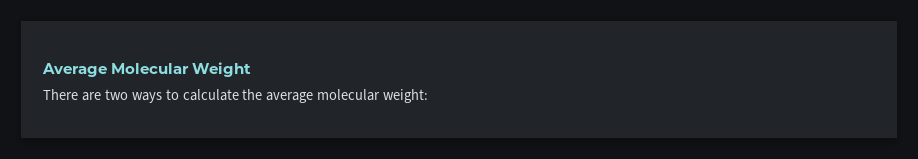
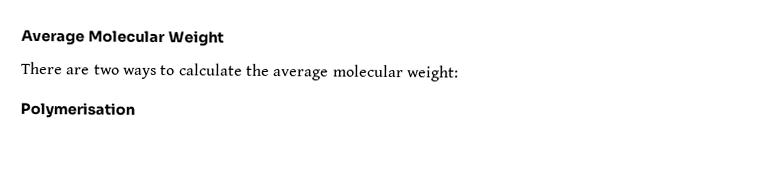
+ Polymerisation

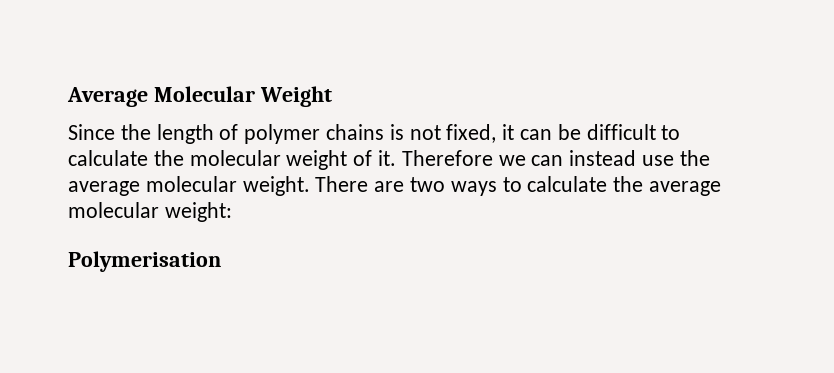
+ Since the length of polymer chains is not fixed, it can be difficult to calculate the molecular weight of it. Therefore we can instead use the average molecular weight.

